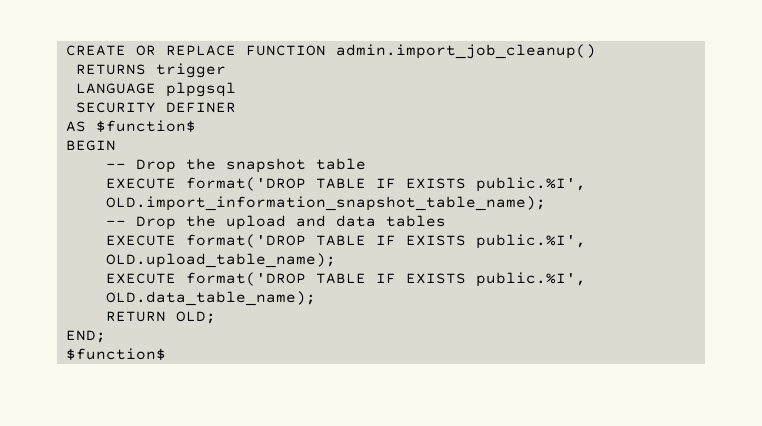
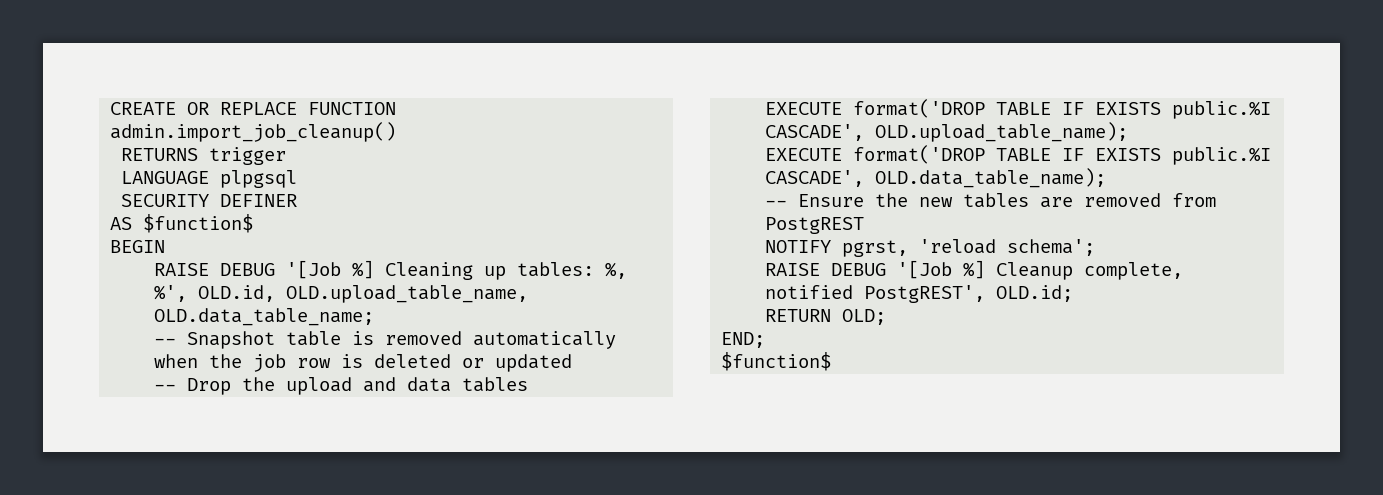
- -- Drop the snapshot table
- EXECUTE format('DROP TABLE IF EXISTS public.%I', OLD.import_information_snapshot_table_name);
+ RAISE DEBUG '[Job %] Cleaning up tables: %, %', OLD.id, OLD.upload_table_name, OLD.data_table_name;
+ -- Snapshot table is removed automatically when the job row is deleted or updated
- EXECUTE format('DROP TABLE IF EXISTS public.%I', OLD.upload_table_name);
+ EXECUTE format('DROP TABLE IF EXISTS public.%I CASCADE', OLD.upload_table_name);
- EXECUTE format('DROP TABLE IF EXISTS public.%I', OLD.data_table_name);
+ EXECUTE format('DROP TABLE IF EXISTS public.%I CASCADE', OLD.data_table_name);
+ -- Ensure the new tables are removed from PostgREST
+ NOTIFY pgrst, 'reload schema';
+ RAISE DEBUG '[Job %] Cleanup complete, notified PostgREST', OLD.id;

